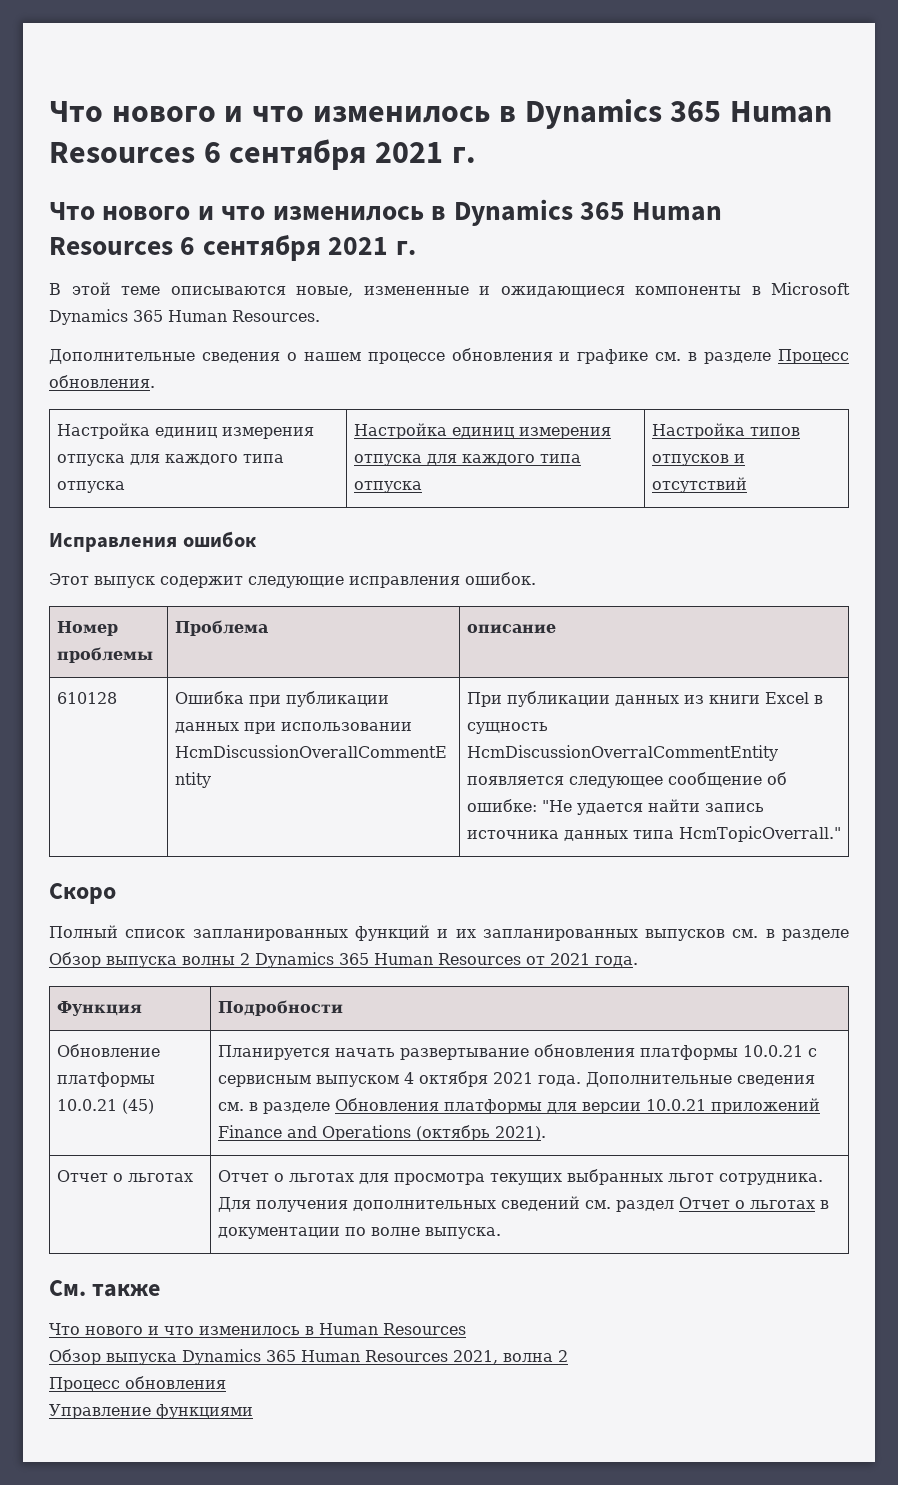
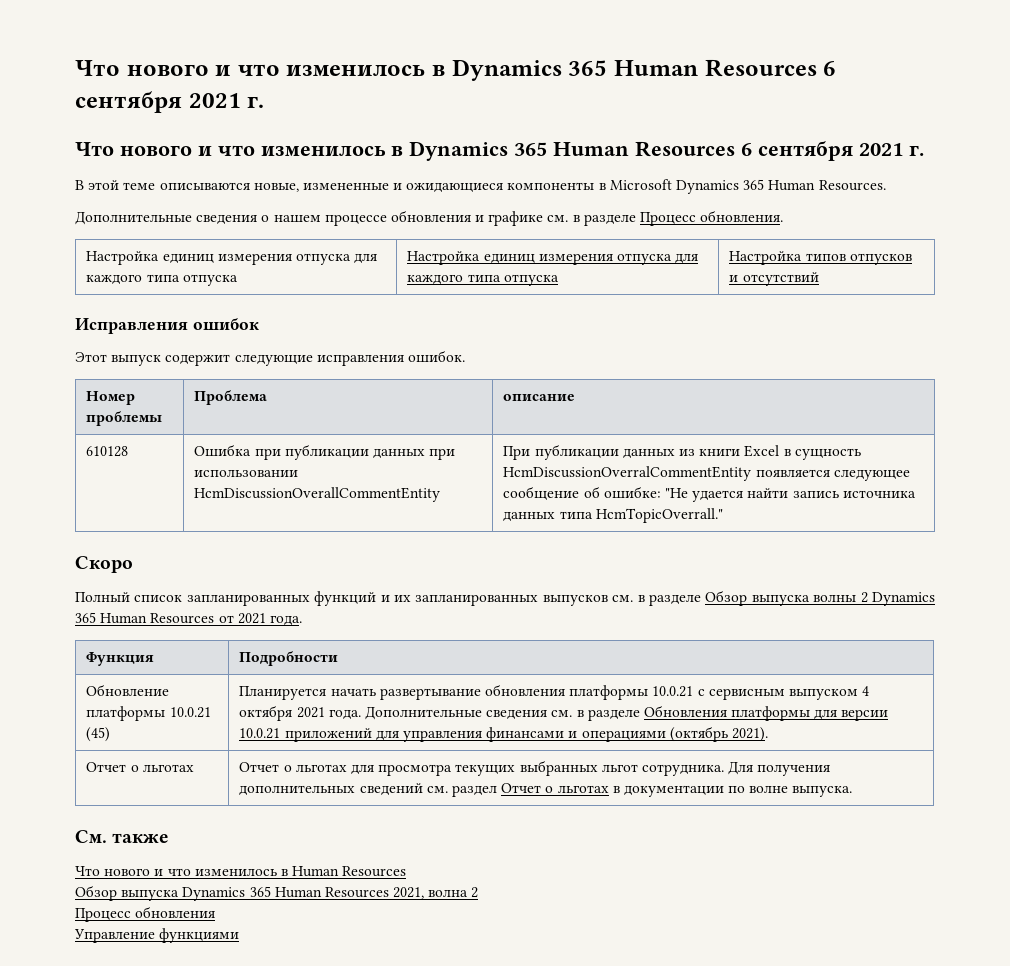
- Обновление платформы 10.0.21 (45) | Планируется начать развертывание обновления платформы 10.0.21 с сервисным выпуском 4 октября 2021 года. Дополнительные сведения см. в разделе Обновления платформы для версии 10.0.21 приложений Finance and Operations (октябрь 2021).
+ Обновление платформы 10.0.21 (45) | Планируется начать развертывание обновления платформы 10.0.21 с сервисным выпуском 4 октября 2021 года. Дополнительные сведения см. в разделе Обновления платформы для версии 10.0.21 приложений для управления финансами и операциями (октябрь 2021).

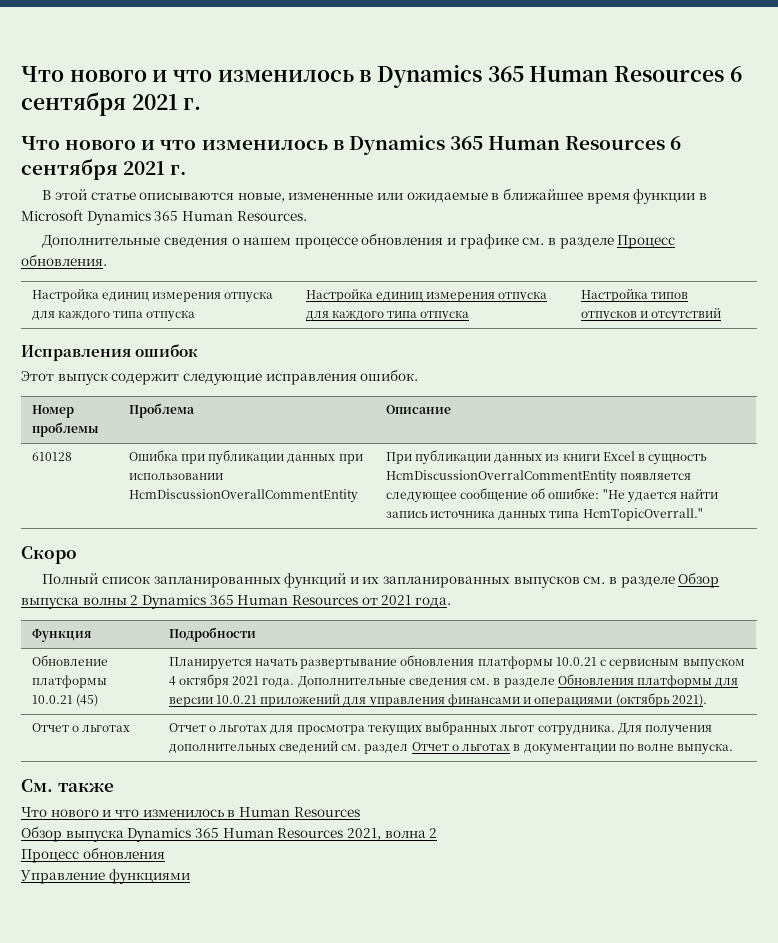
- В этой теме описываются новые, измененные и ожидающиеся компоненты в Microsoft Dynamics 365 Human Resources.
+ В этой статье описываются новые, измененные или ожидаемые в ближайшее время функции в Microsoft Dynamics 365 Human Resources.
- Номер проблемы | Проблема | описание
+ Номер проблемы | Проблема | Описание

